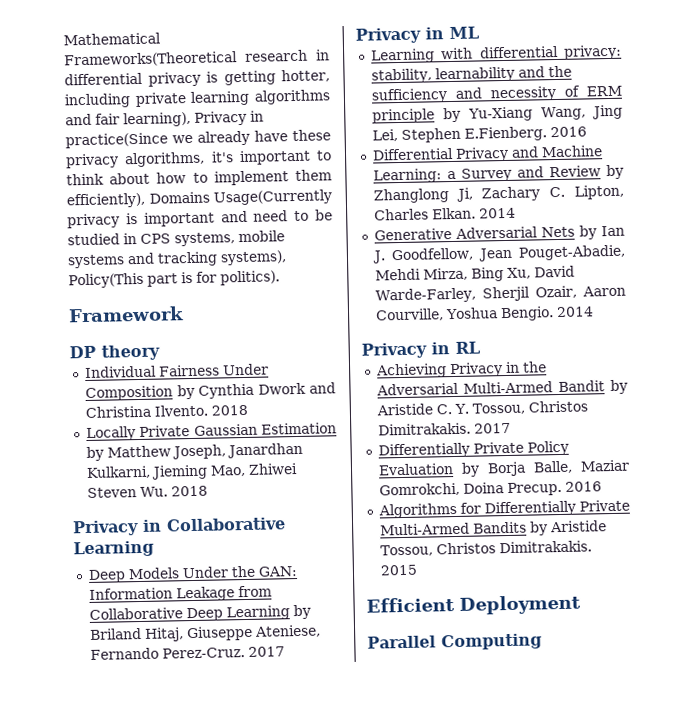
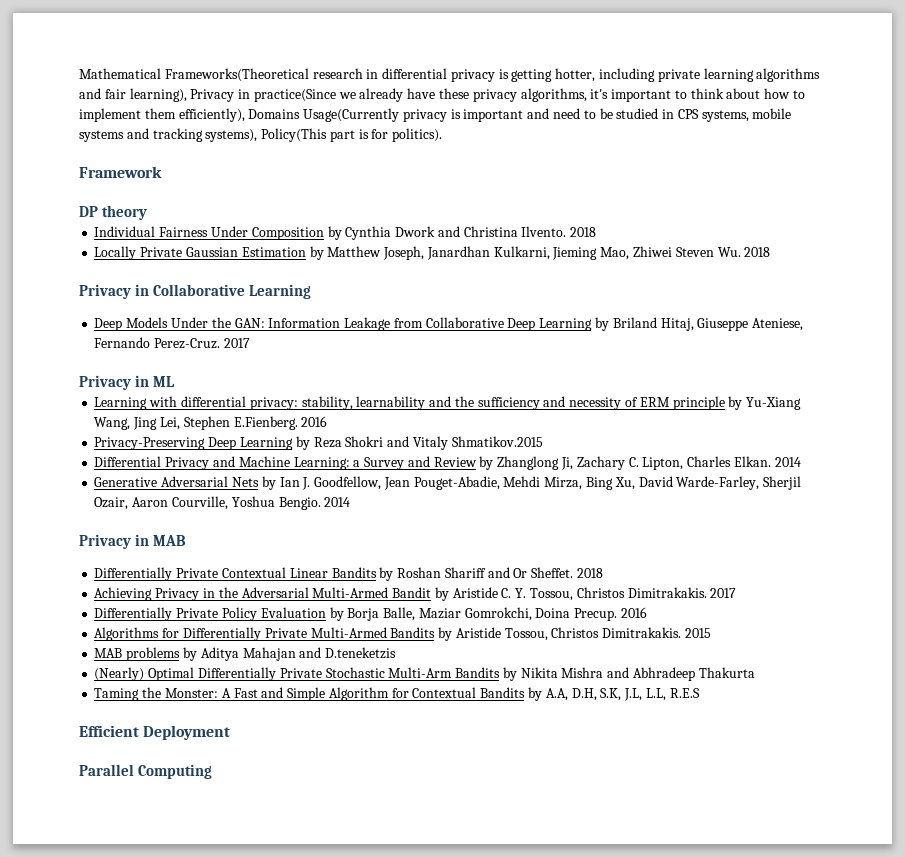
+ Privacy-Preserving Deep Learning by Reza Shokri and Vitaly Shmatikov.2015
- Privacy in RL
+ Privacy in MAB
+ Differentially Private Contextual Linear Bandits by Roshan Shariff and Or Sheffet. 2018
+ MAB problems by Aditya Mahajan and D.teneketzis
+ (Nearly) Optimal Differentially Private Stochastic Multi-Arm Bandits by Nikita Mishra and Abhradeep Thakurta
+ Taming the Monster: A Fast and Simple Algorithm for Contextual Bandits by A.A, D.H, S.K, J.L, L.L, R.E.S

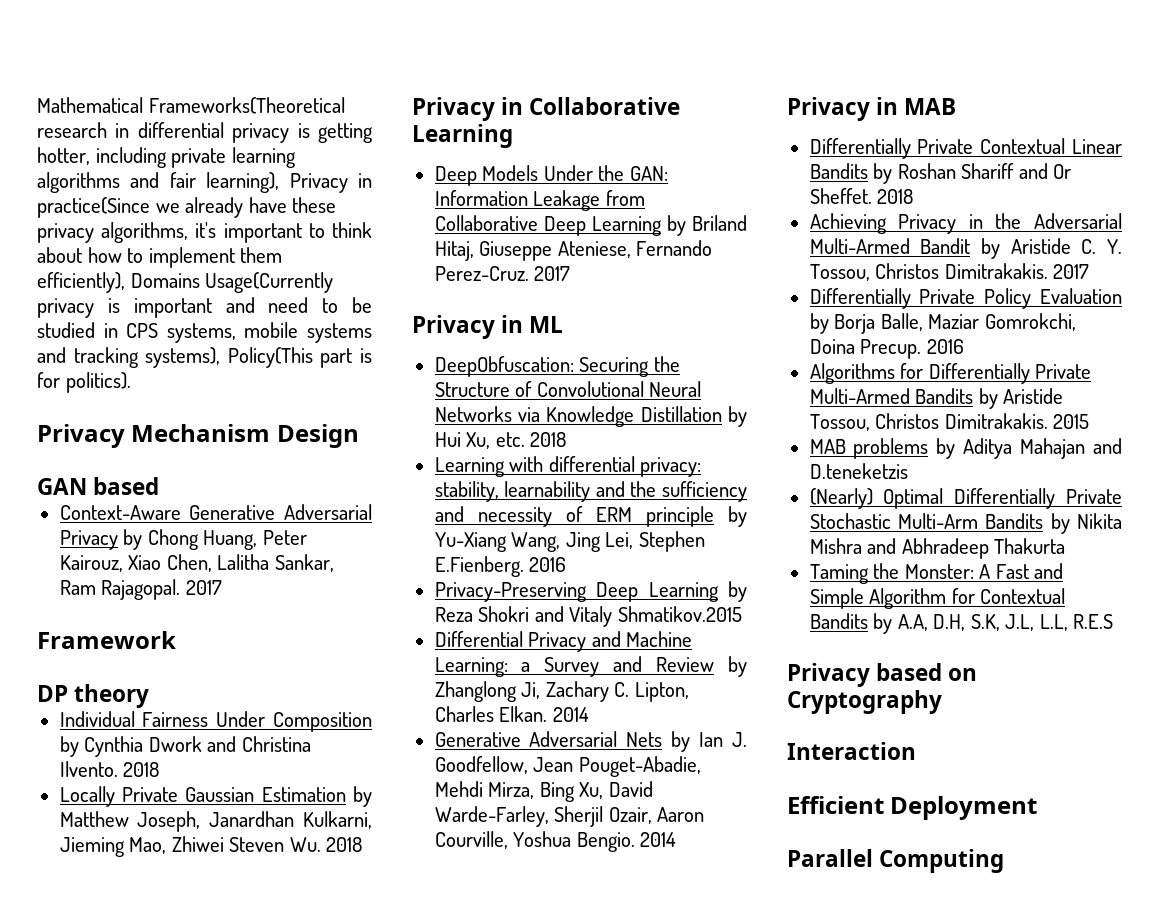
+ Privacy Mechanism Design
+ GAN based
+ Context-Aware Generative Adversarial Privacy by Chong Huang, Peter Kairouz, Xiao Chen, Lalitha Sankar, Ram Rajagopal. 2017
+ DeepObfuscation: Securing the Structure of Convolutional Neural Networks via Knowledge Distillation by Hui Xu, etc. 2018
+ Privacy based on Cryptography
+ Interaction

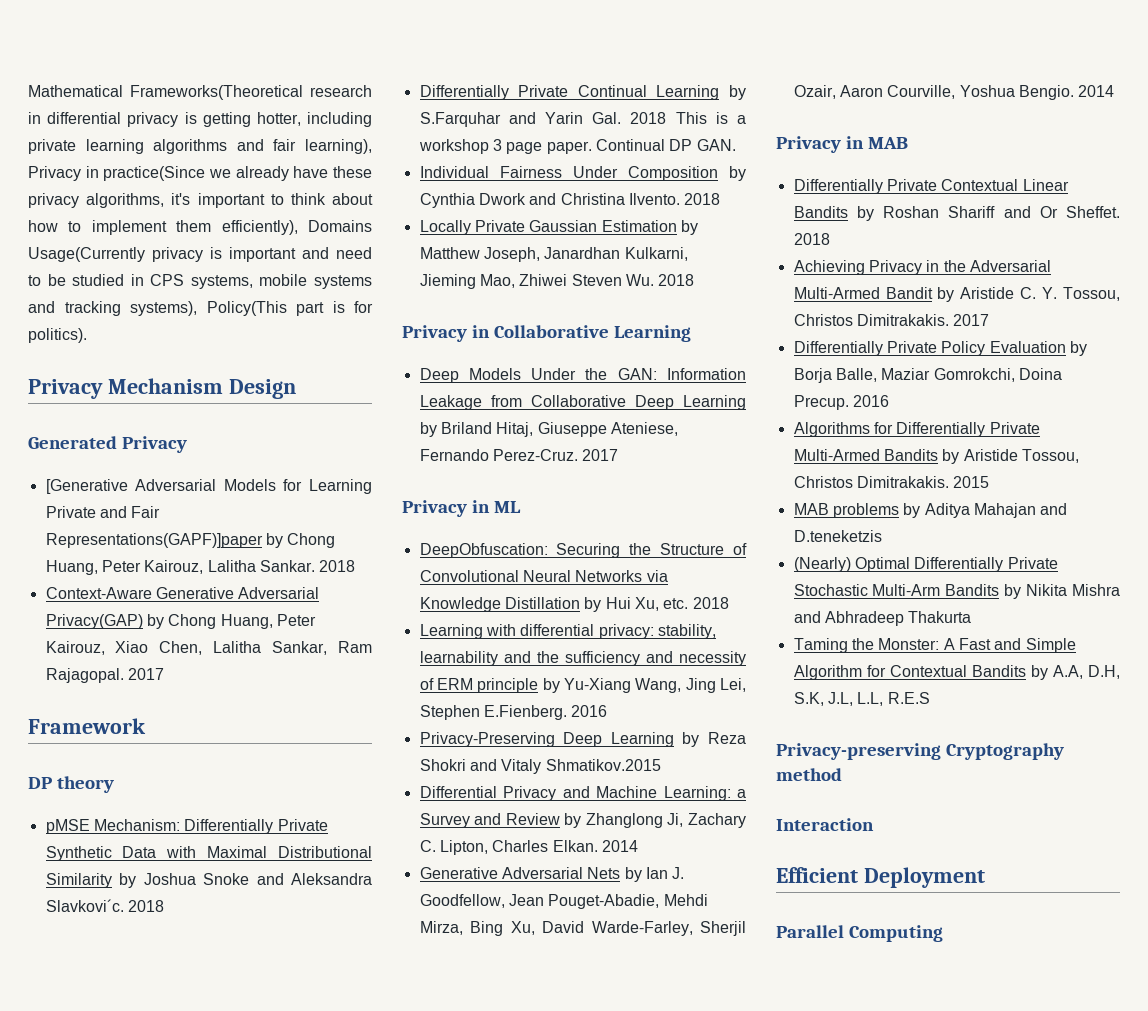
- GAN based
+ Generated Privacy
+ [Generative Adversarial Models for Learning Private and Fair Representations(GAPF)]paper by Chong Huang, Peter Kairouz, Lalitha Sankar. 2018
- Context-Aware Generative Adversarial Privacy by Chong Huang, Peter Kairouz, Xiao Chen, Lalitha Sankar, Ram Rajagopal.
+ Context-Aware Generative Adversarial Privacy(GAP) by Chong Huang, Peter Kairouz, Xiao Chen, Lalitha Sankar, Ram Rajagopal.
+ pMSE Mechanism: Differentially Private Synthetic Data with Maximal Distributional Similarity by Joshua Snoke and Aleksandra Slavkovi´c. 2018
+ Differentially Private Continual Learning by S.Farquhar and Yarin Gal. 2018 This is a workshop 3 page paper. Continual DP GAN.
- Privacy based on Cryptography
+ Privacy-preserving Cryptography method

